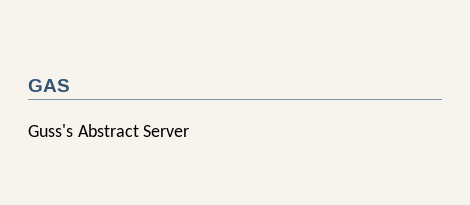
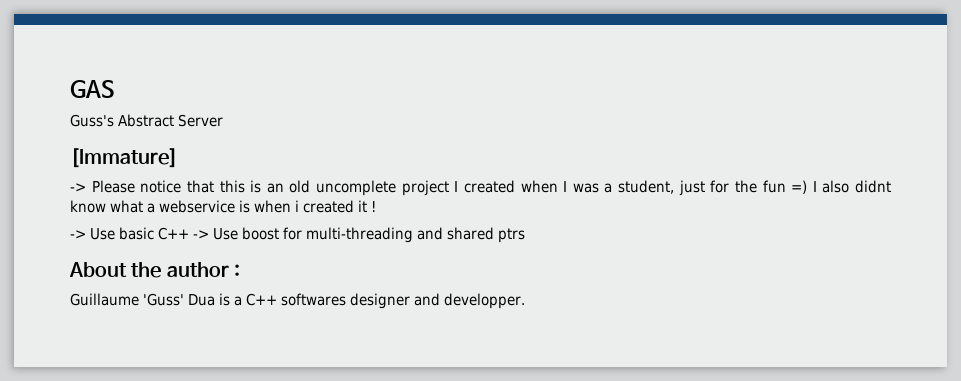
+ [Immature]
+ -> Please notice that this is an old uncomplete project I created when I was a student, just for the fun =) I also didnt know what a webservice is when i created it !
+ -> Use basic C++ -> Use boost for multi-threading and shared ptrs
+ About the author :
+ Guillaume 'Guss' Dua is a C++ softwares designer and developper.

